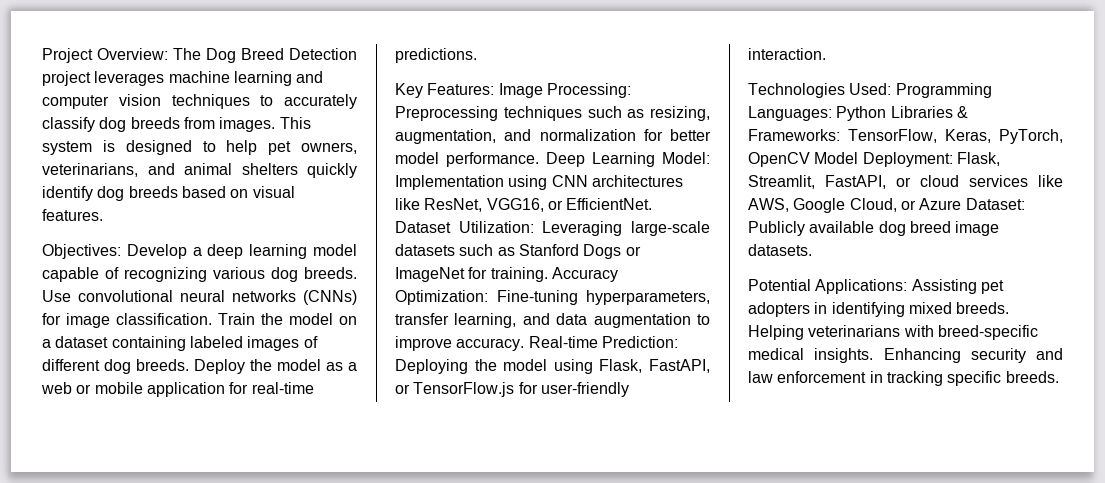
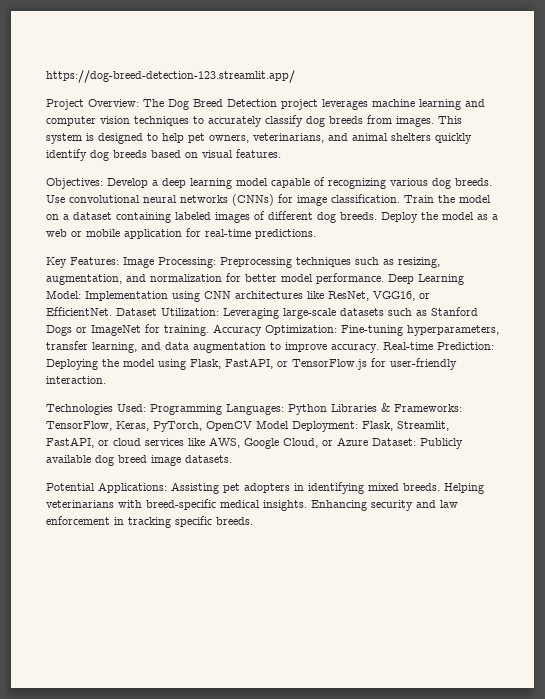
+ https://dog-breed-detection-123.streamlit.app/

